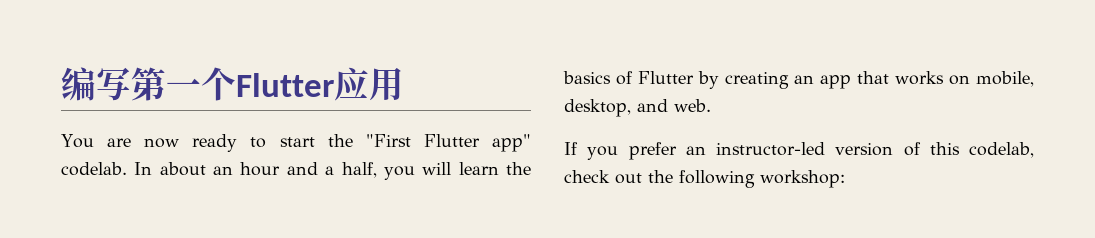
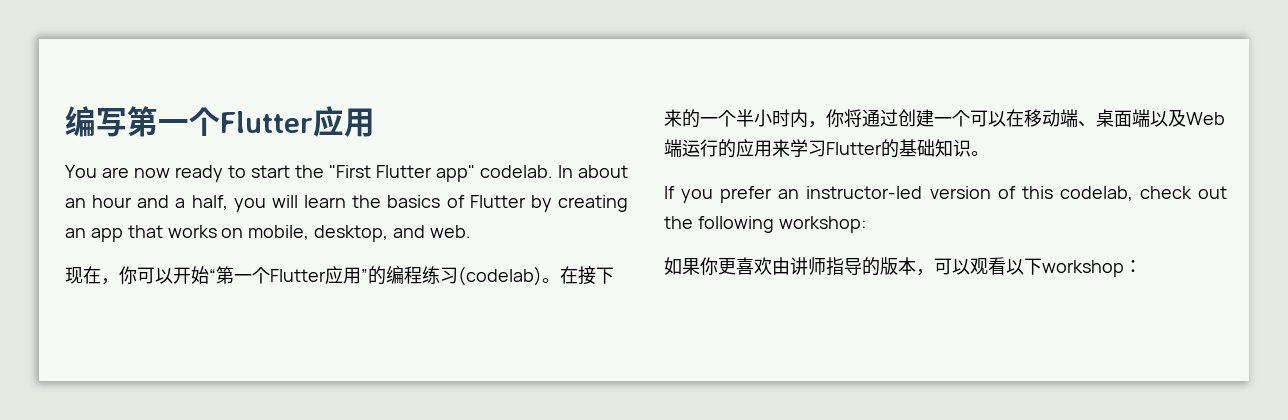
+ 现在，你可以开始“第一个Flutter应用”的编程练习(codelab)。在接下来的一个半小时内，你将通过创建一个可以在移动端、桌面端以及Web端运行的应用来学习Flutter的基础知识。
+ 如果你更喜欢由讲师指导的版本，可以观看以下workshop：

